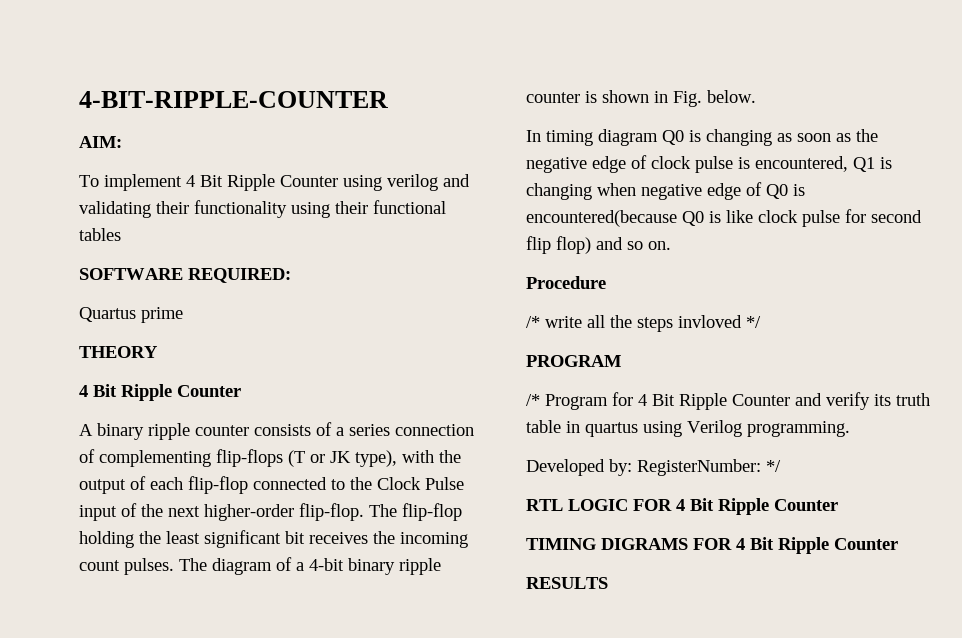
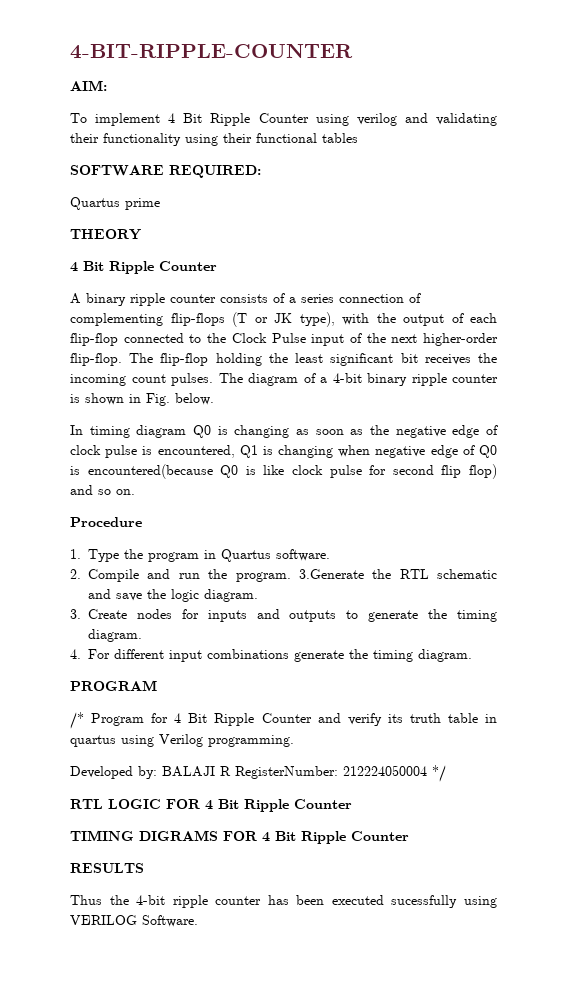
- /* write all the steps invloved */
+ 1. Type the program in Quartus software.
+ 2. Compile and run the program. 3.Generate the RTL schematic and save the logic diagram.
+ 3. Create nodes for inputs and outputs to generate the timing diagram.
+ 4. For different input combinations generate the timing diagram.
- Developed by: RegisterNumber: */
+ Developed by: BALAJI R RegisterNumber: 212224050004 */
+ Thus the 4-bit ripple counter has been executed sucessfully using VERILOG Software.

